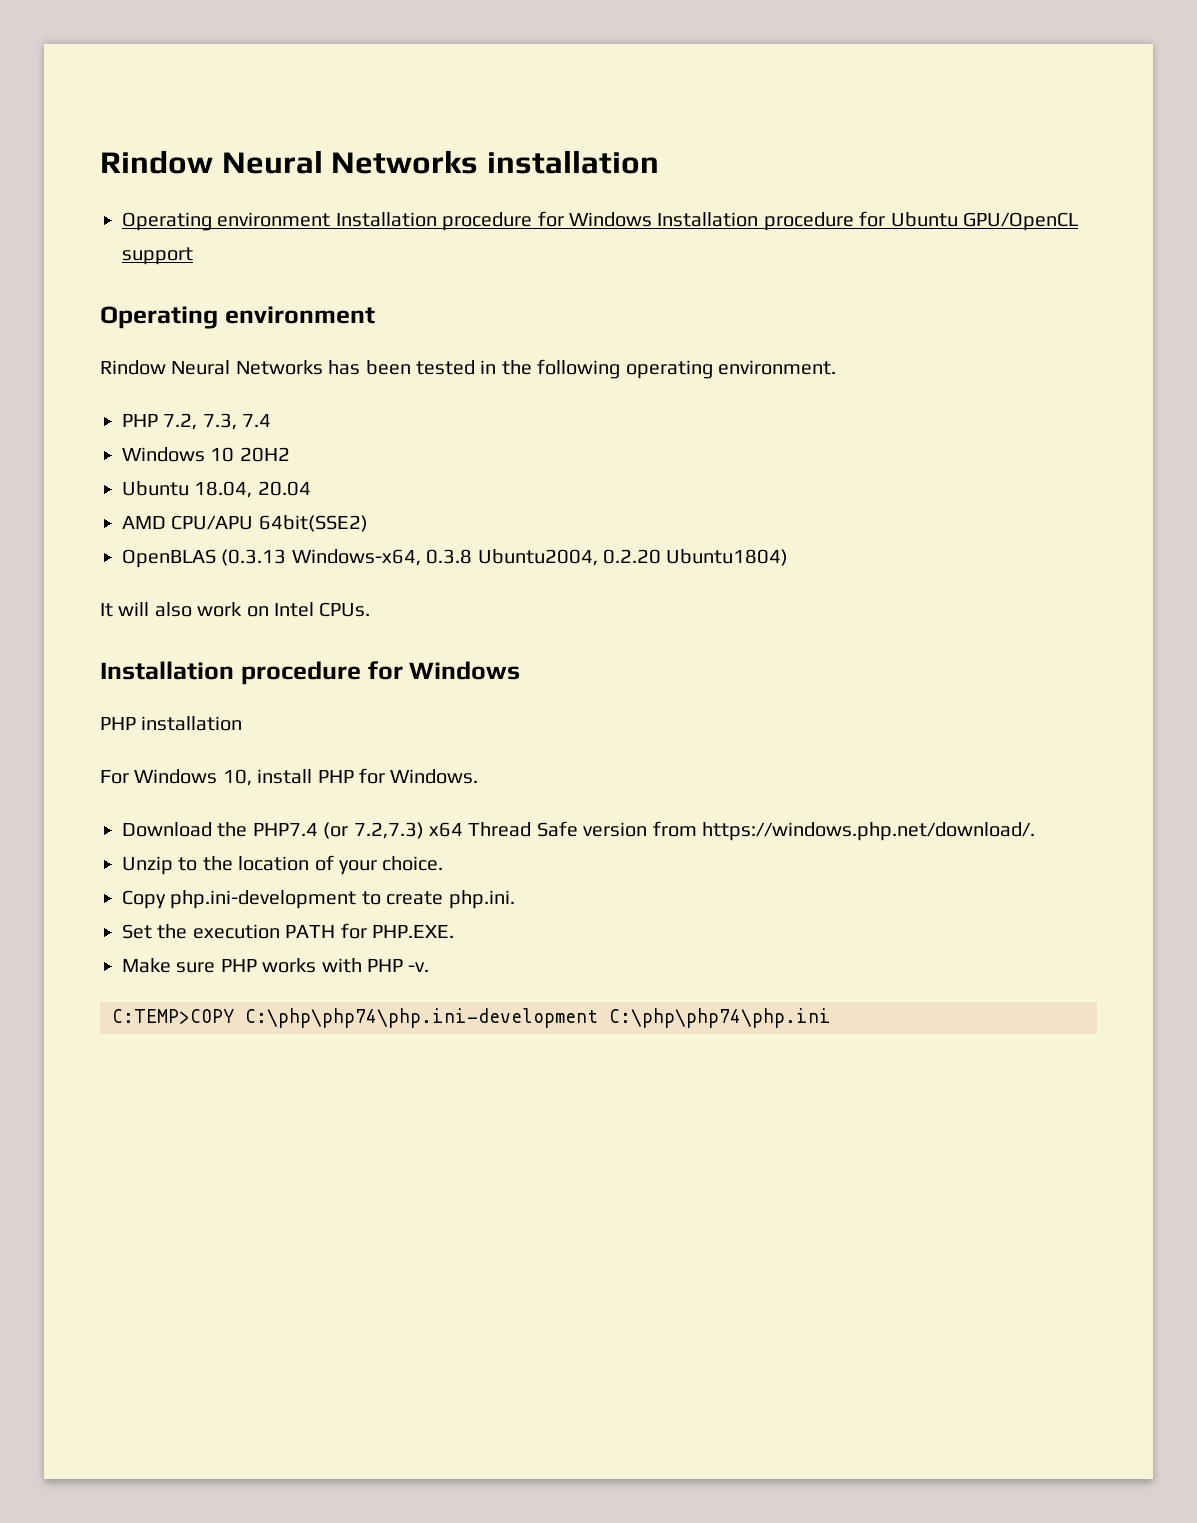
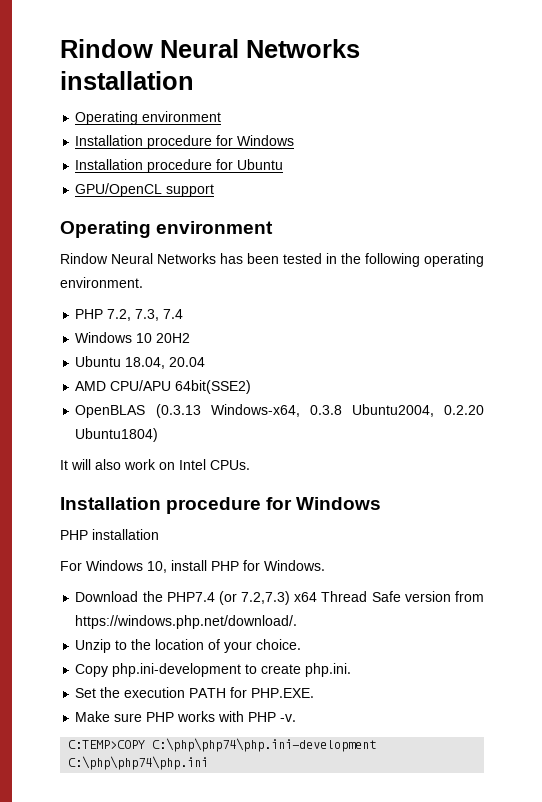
  Rindow Neural Networks installation
- Operating environment Installation procedure for Windows Installation procedure for Ubuntu GPU/OpenCL support
+ Operating environment
+ Installation procedure for Windows
+ Installation procedure for Ubuntu
+ GPU/OpenCL support

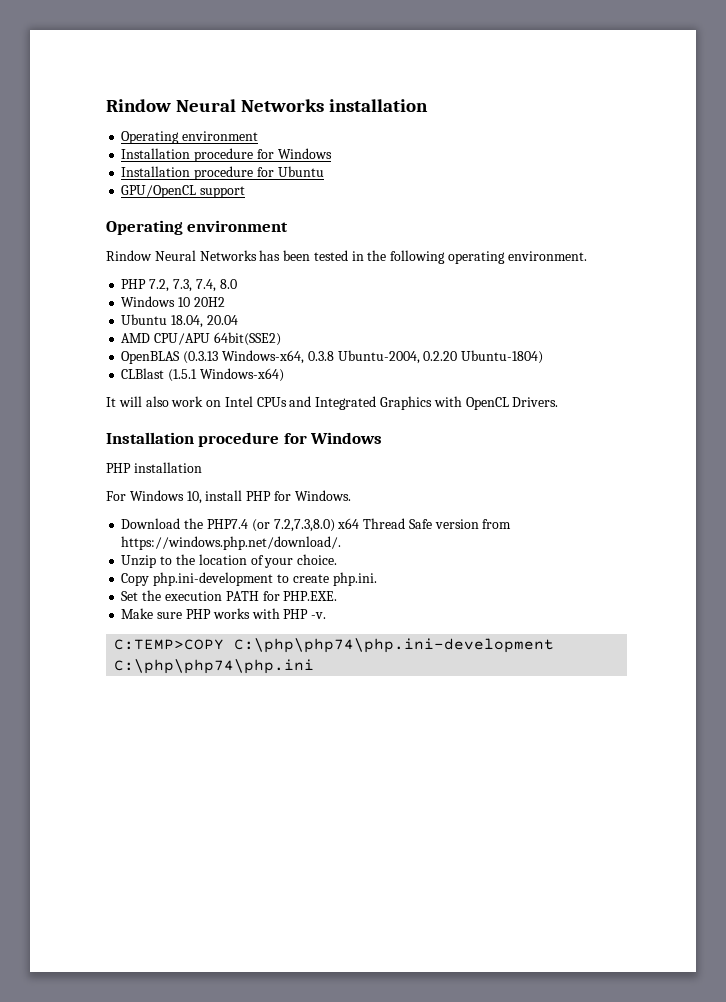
- PHP 7.2, 7.3, 7.4
+ PHP 7.2, 7.3, 7.4, 8.0
- OpenBLAS (0.3.13 Windows-x64, 0.3.8 Ubuntu2004, 0.2.20 Ubuntu1804)
+ OpenBLAS (0.3.13 Windows-x64, 0.3.8 Ubuntu-2004, 0.2.20 Ubuntu-1804)
+ CLBlast (1.5.1 Windows-x64)
- It will also work on Intel CPUs.
+ It will also work on Intel CPUs and Integrated Graphics with OpenCL Drivers.
- Download the PHP7.4 (or 7.2,7.3) x64 Thread Safe version from https://windows.php.net/download/.
+ Download the PHP7.4 (or 7.2,7.3,8.0) x64 Thread Safe version from https://windows.php.net/download/.

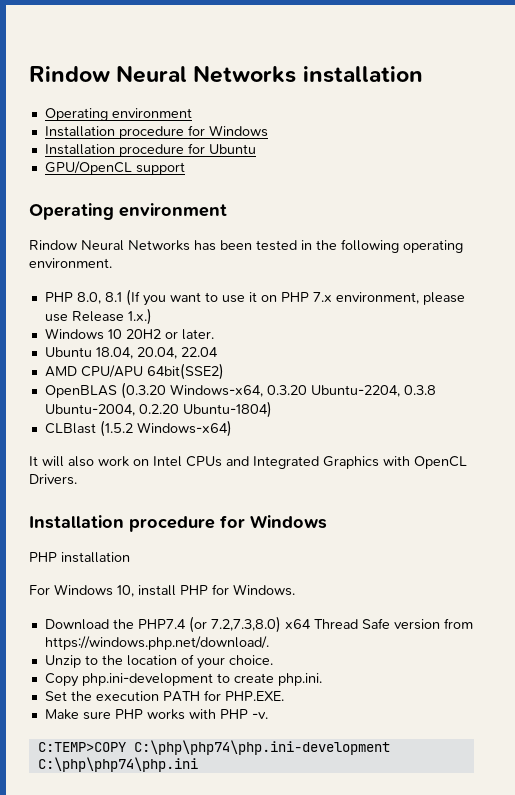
- PHP 7.2, 7.3, 7.4, 8.0
+ PHP 8.0, 8.1 (If you want to use it on PHP 7.x environment, please use Release 1.x.)
- Windows 10 20H2
+ Windows 10 20H2 or later.
- Ubuntu 18.04, 20.04
+ Ubuntu 18.04, 20.04, 22.04
- OpenBLAS (0.3.13 Windows-x64, 0.3.8 Ubuntu-2004, 0.2.20 Ubuntu-1804)
+ OpenBLAS (0.3.20 Windows-x64, 0.3.20 Ubuntu-2204, 0.3.8 Ubuntu-2004, 0.2.20 Ubuntu-1804)
- CLBlast (1.5.1 Windows-x64)
+ CLBlast (1.5.2 Windows-x64)

